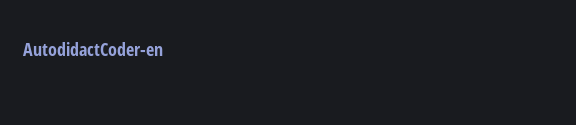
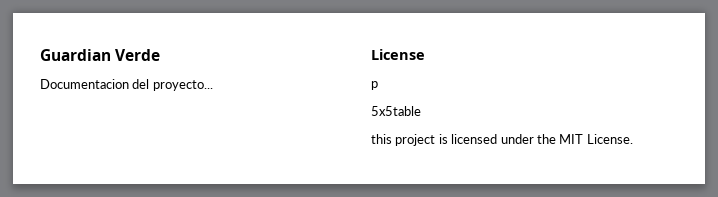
- AutodidactCoder-en
+ Guardian Verde
+ Documentacion del proyecto...
+ License
+ p
+ 5x5table
+ this project is licensed under the MIT License.

